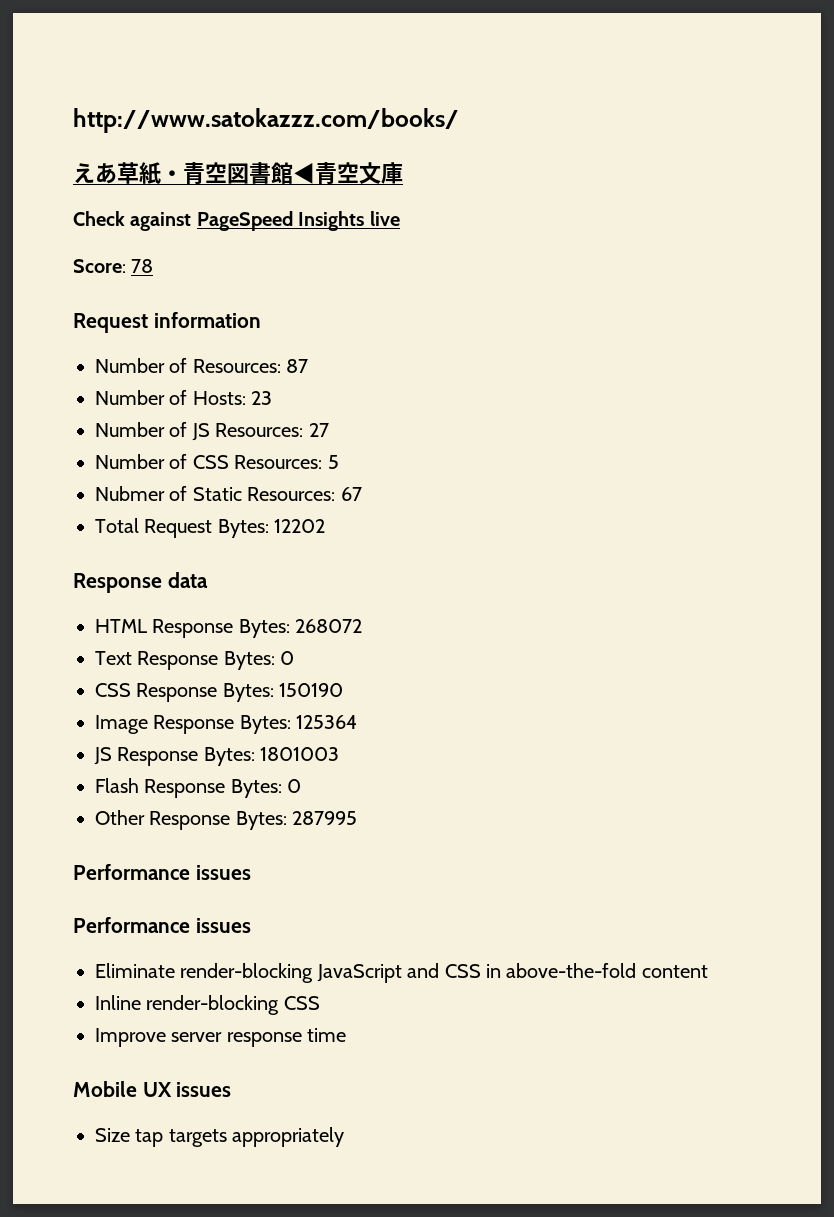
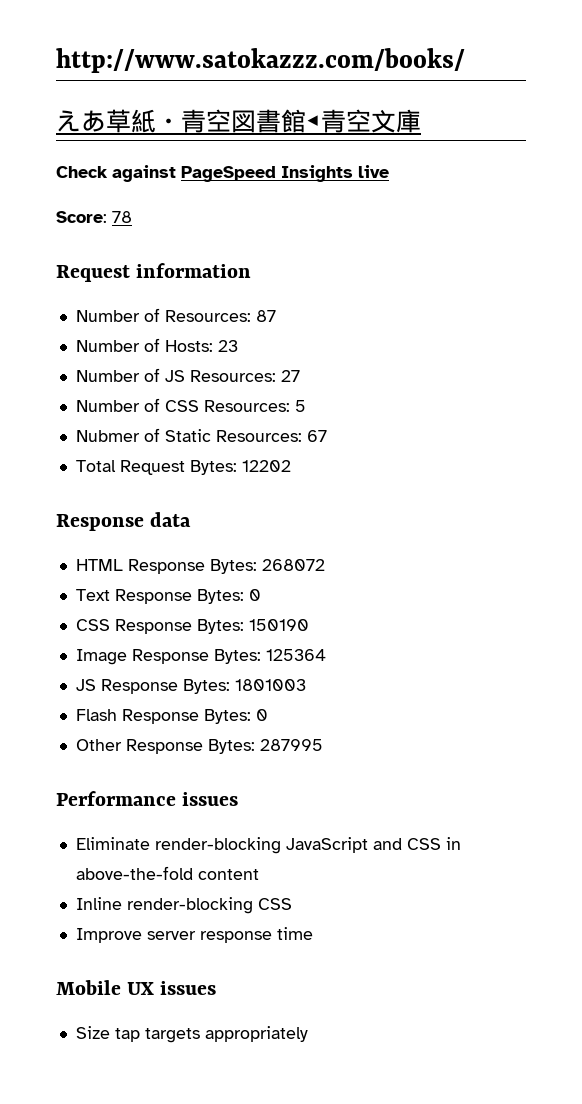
  Other Response Bytes: 287995
- Performance issues

